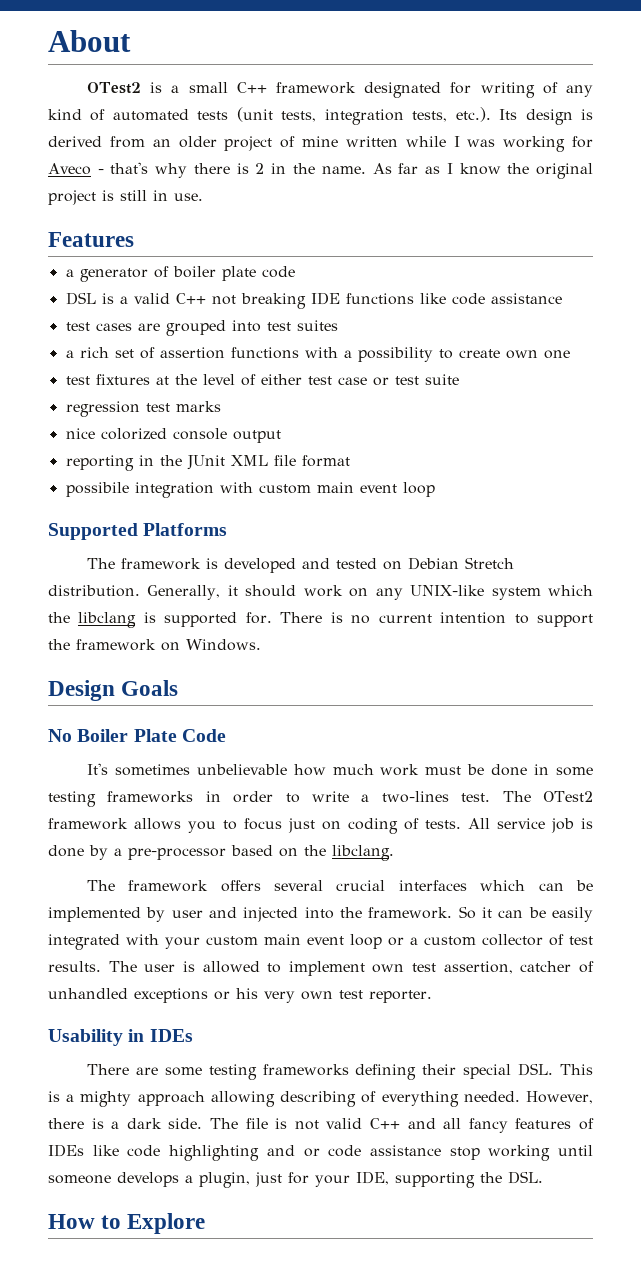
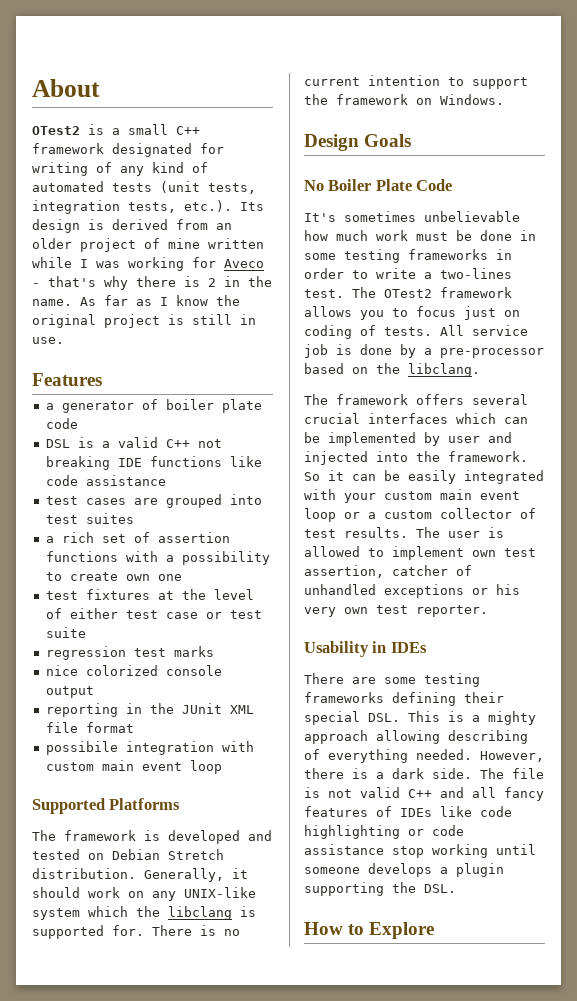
- The file is not valid C++ and all fancy features of IDEs like code highlighting and or code assistance stop working until someone develops a plugin, just for your IDE, supporting the DSL.
+ The file is not valid C++ and all fancy features of IDEs like code highlighting or code assistance stop working until someone develops a plugin supporting the DSL.

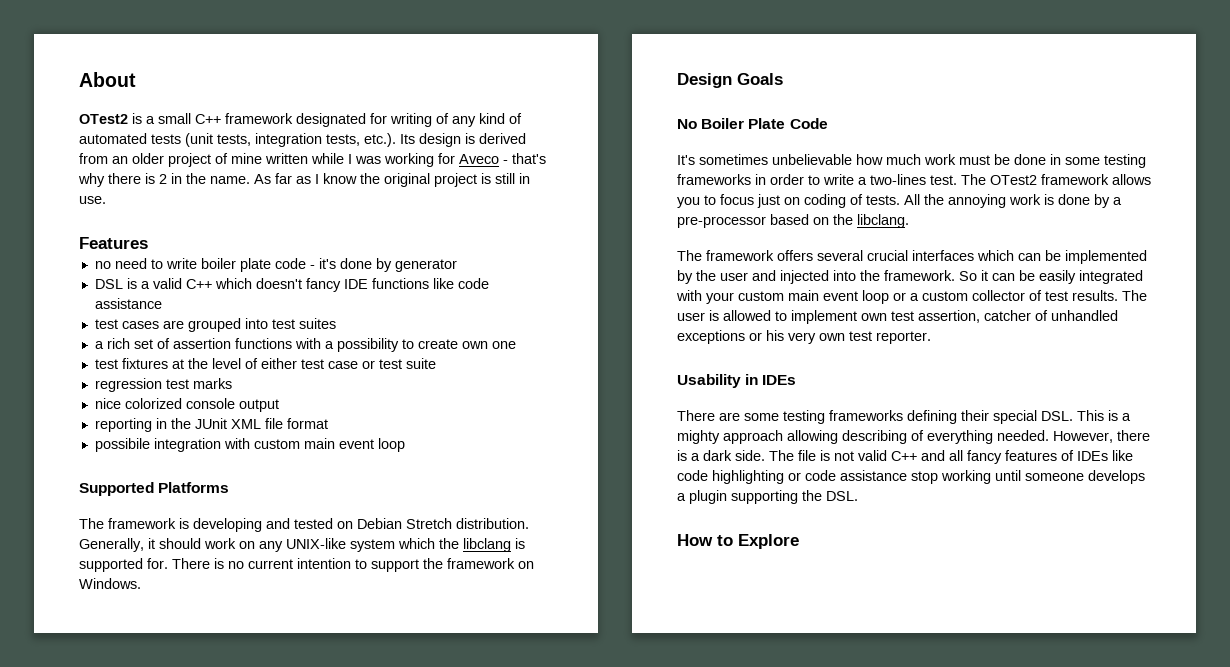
- a generator of boiler plate code
+ no need to write boiler plate code - it's done by generator
- DSL is a valid C++ not breaking IDE functions like code assistance
+ DSL is a valid C++ which doesn't fancy IDE functions like code assistance
- The framework is developed and tested on Debian Stretch distribution.
+ The framework is developing and tested on Debian Stretch distribution.
- All service job is done by a pre-processor based on the libclang.
+ All the annoying work is done by a pre-processor based on the libclang.
- The framework offers several crucial interfaces which can be implemented by user and injected into the framework.
+ The framework offers several crucial interfaces which can be implemented by the user and injected into the framework.

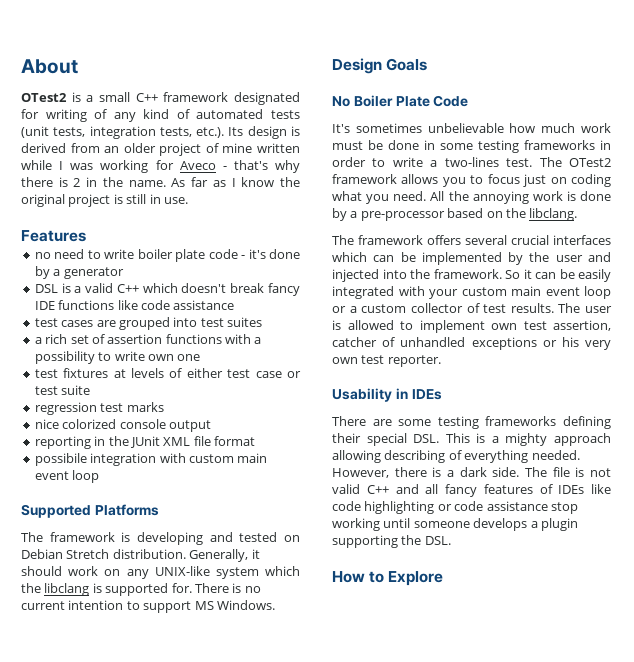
- no need to write boiler plate code - it's done by generator
+ no need to write boiler plate code - it's done by a generator
- DSL is a valid C++ which doesn't fancy IDE functions like code assistance
+ DSL is a valid C++ which doesn't break fancy IDE functions like code assistance
- a rich set of assertion functions with a possibility to create own one
+ a rich set of assertion functions with a possibility to write own one
- test fixtures at the level of either test case or test suite
+ test fixtures at levels of either test case or test suite
- There is no current intention to support the framework on Windows.
+ There is no current intention to support MS Windows.
- The OTest2 framework allows you to focus just on coding of tests.
+ The OTest2 framework allows you to focus just on coding what you need.

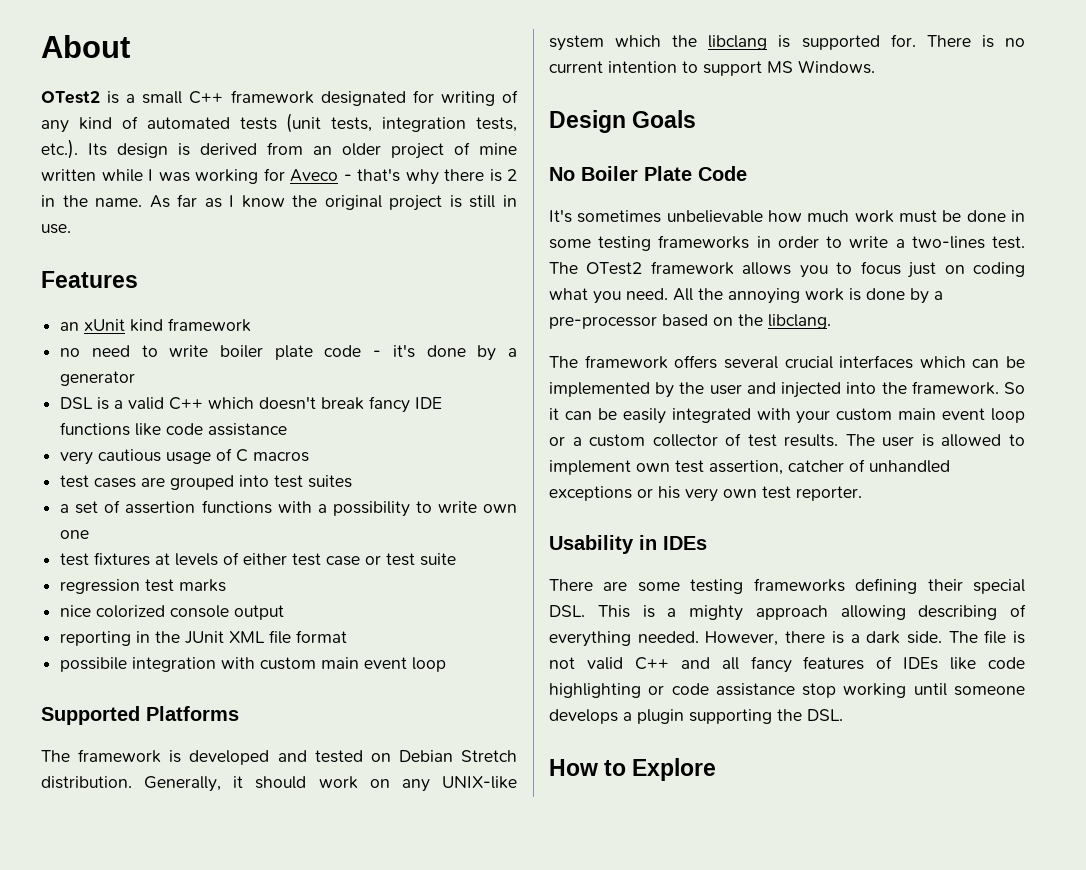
+ an xUnit kind framework
+ very cautious usage of C macros
- a rich set of assertion functions with a possibility to write own one
+ a set of assertion functions with a possibility to write own one
- The framework is developing and tested on Debian Stretch distribution.
+ The framework is developed and tested on Debian Stretch distribution.

